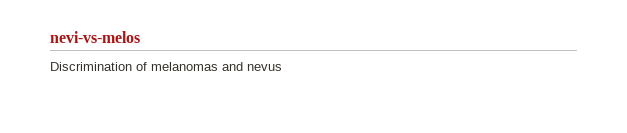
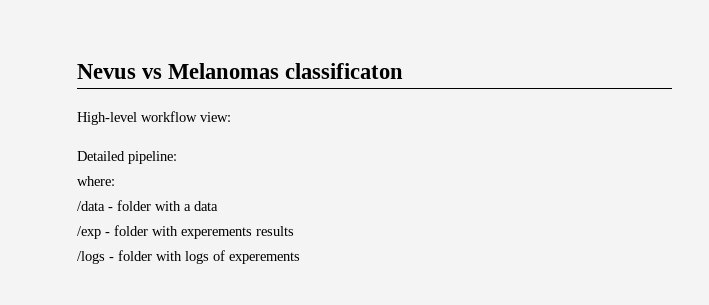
- nevi-vs-melos
- Discrimination of melanomas and nevus
+ Nevus vs Melanomas classificaton
+ High-level workflow view:
+ Detailed pipeline:
+ where:
+ /data - folder with a data
+ /exp - folder with experements results
+ /logs - folder with logs of experements

